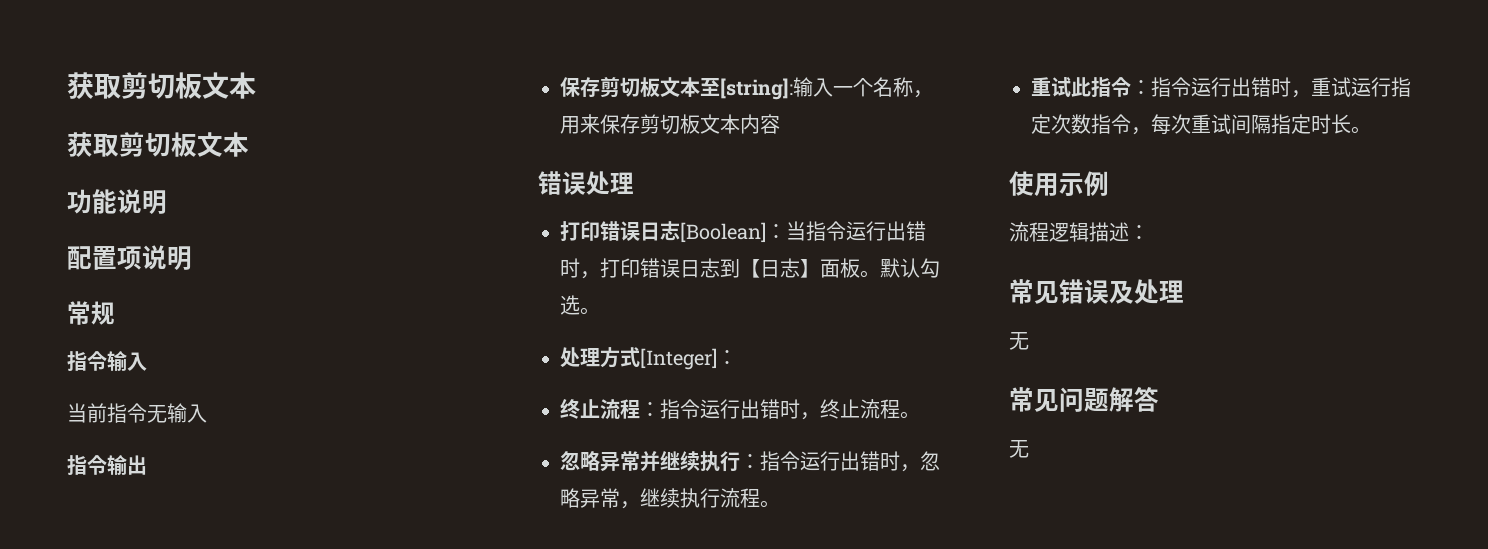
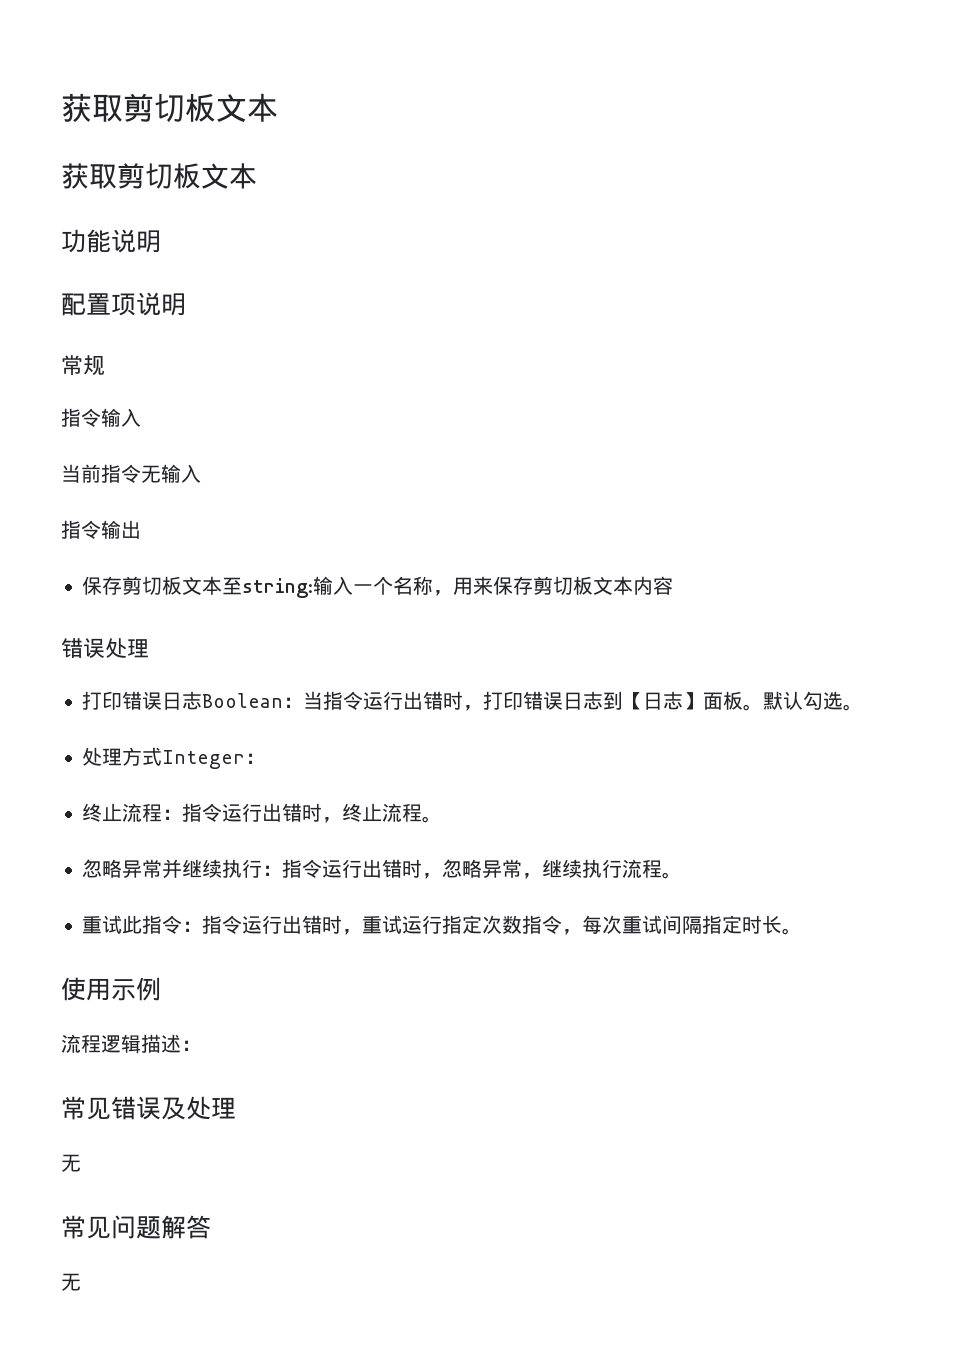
- 保存剪切板文本至[string]:输入一个名称，用来保存剪切板文本内容
+ 保存剪切板文本至string:输入一个名称，用来保存剪切板文本内容
- 打印错误日志[Boolean]：当指令运行出错时，打印错误日志到【日志】面板。
+ 打印错误日志Boolean：当指令运行出错时，打印错误日志到【日志】面板。
- 处理方式[Integer]：
+ 处理方式Integer：

